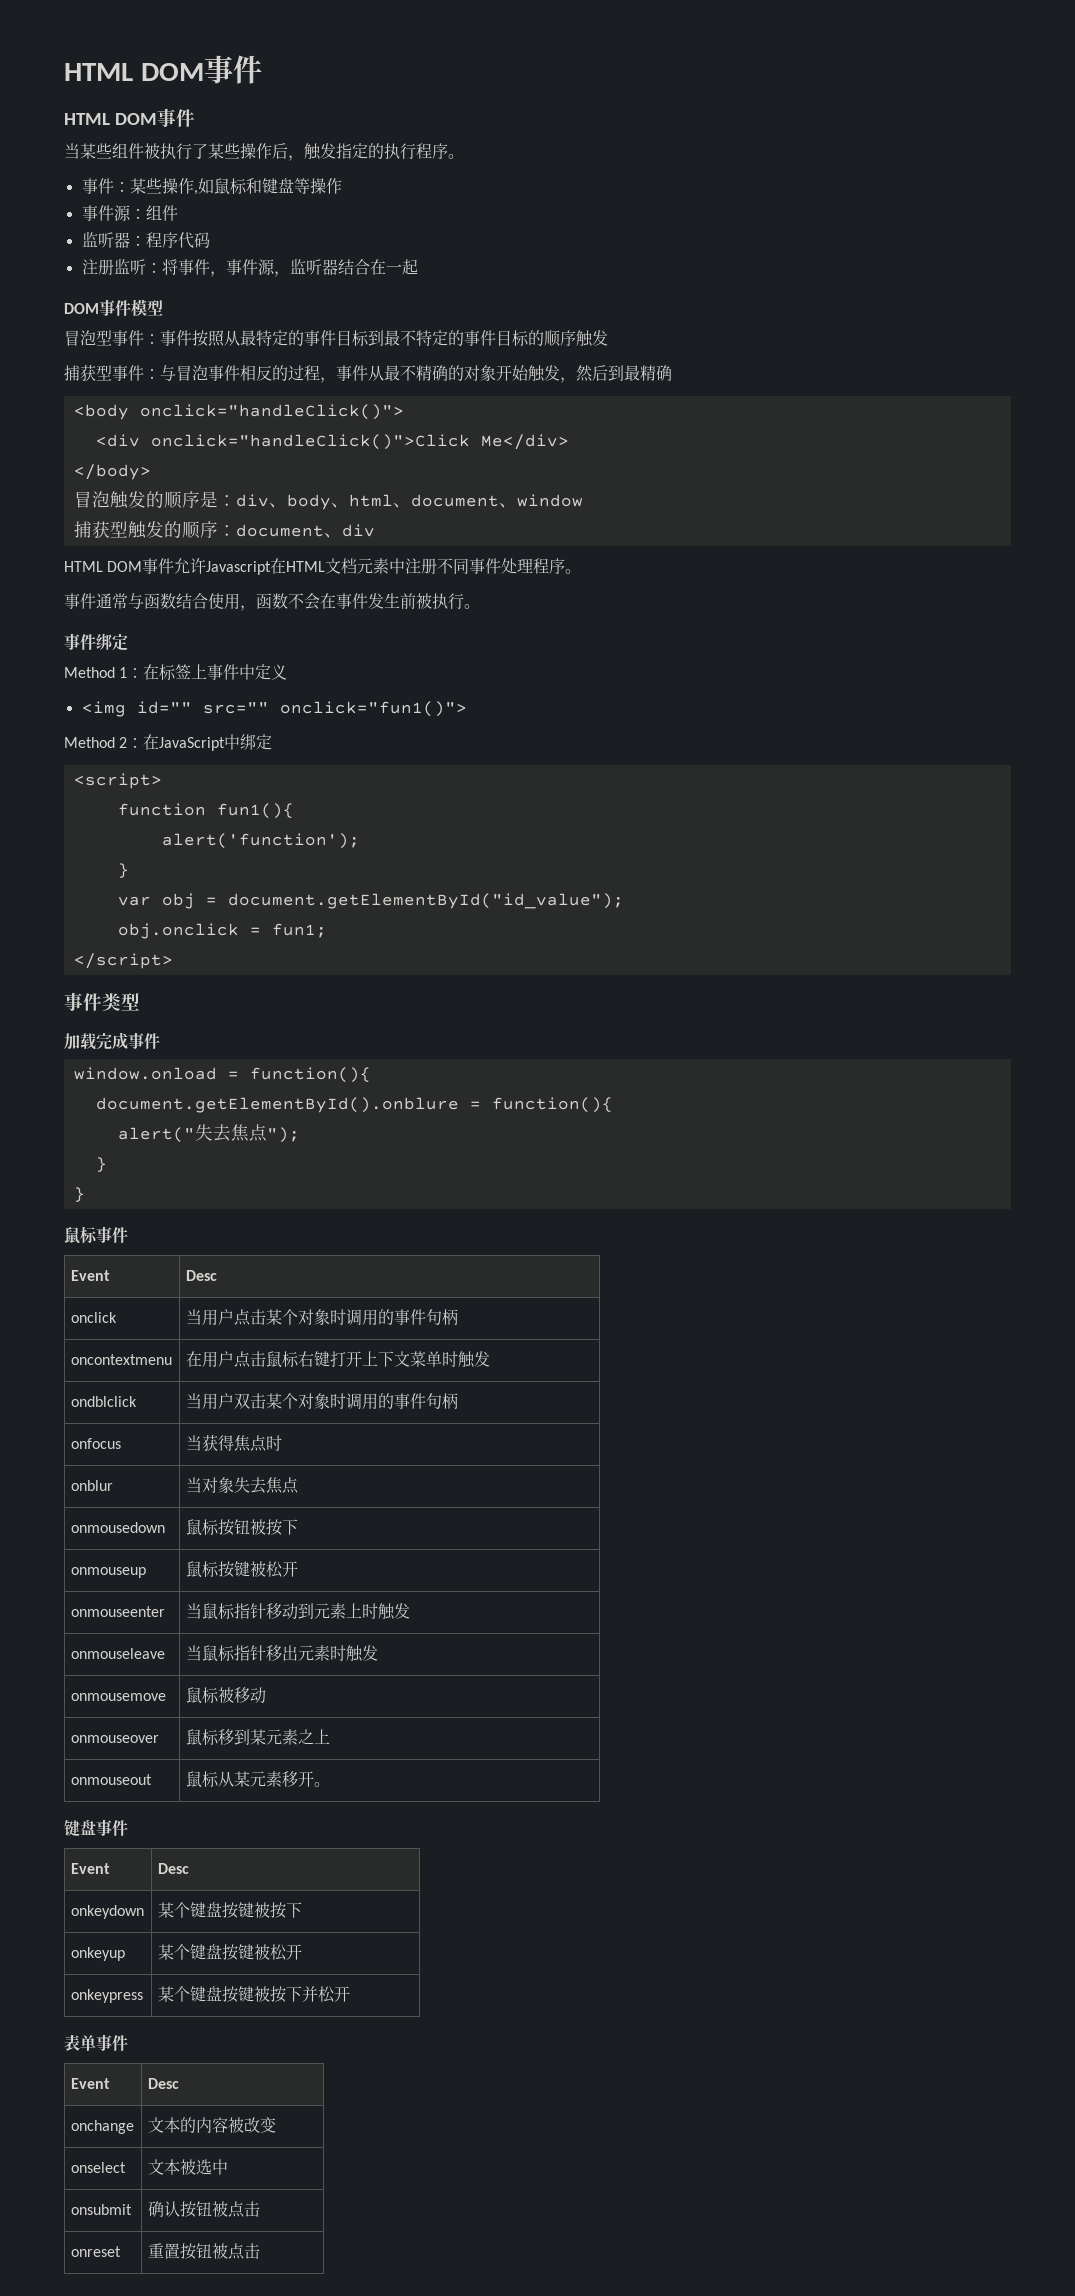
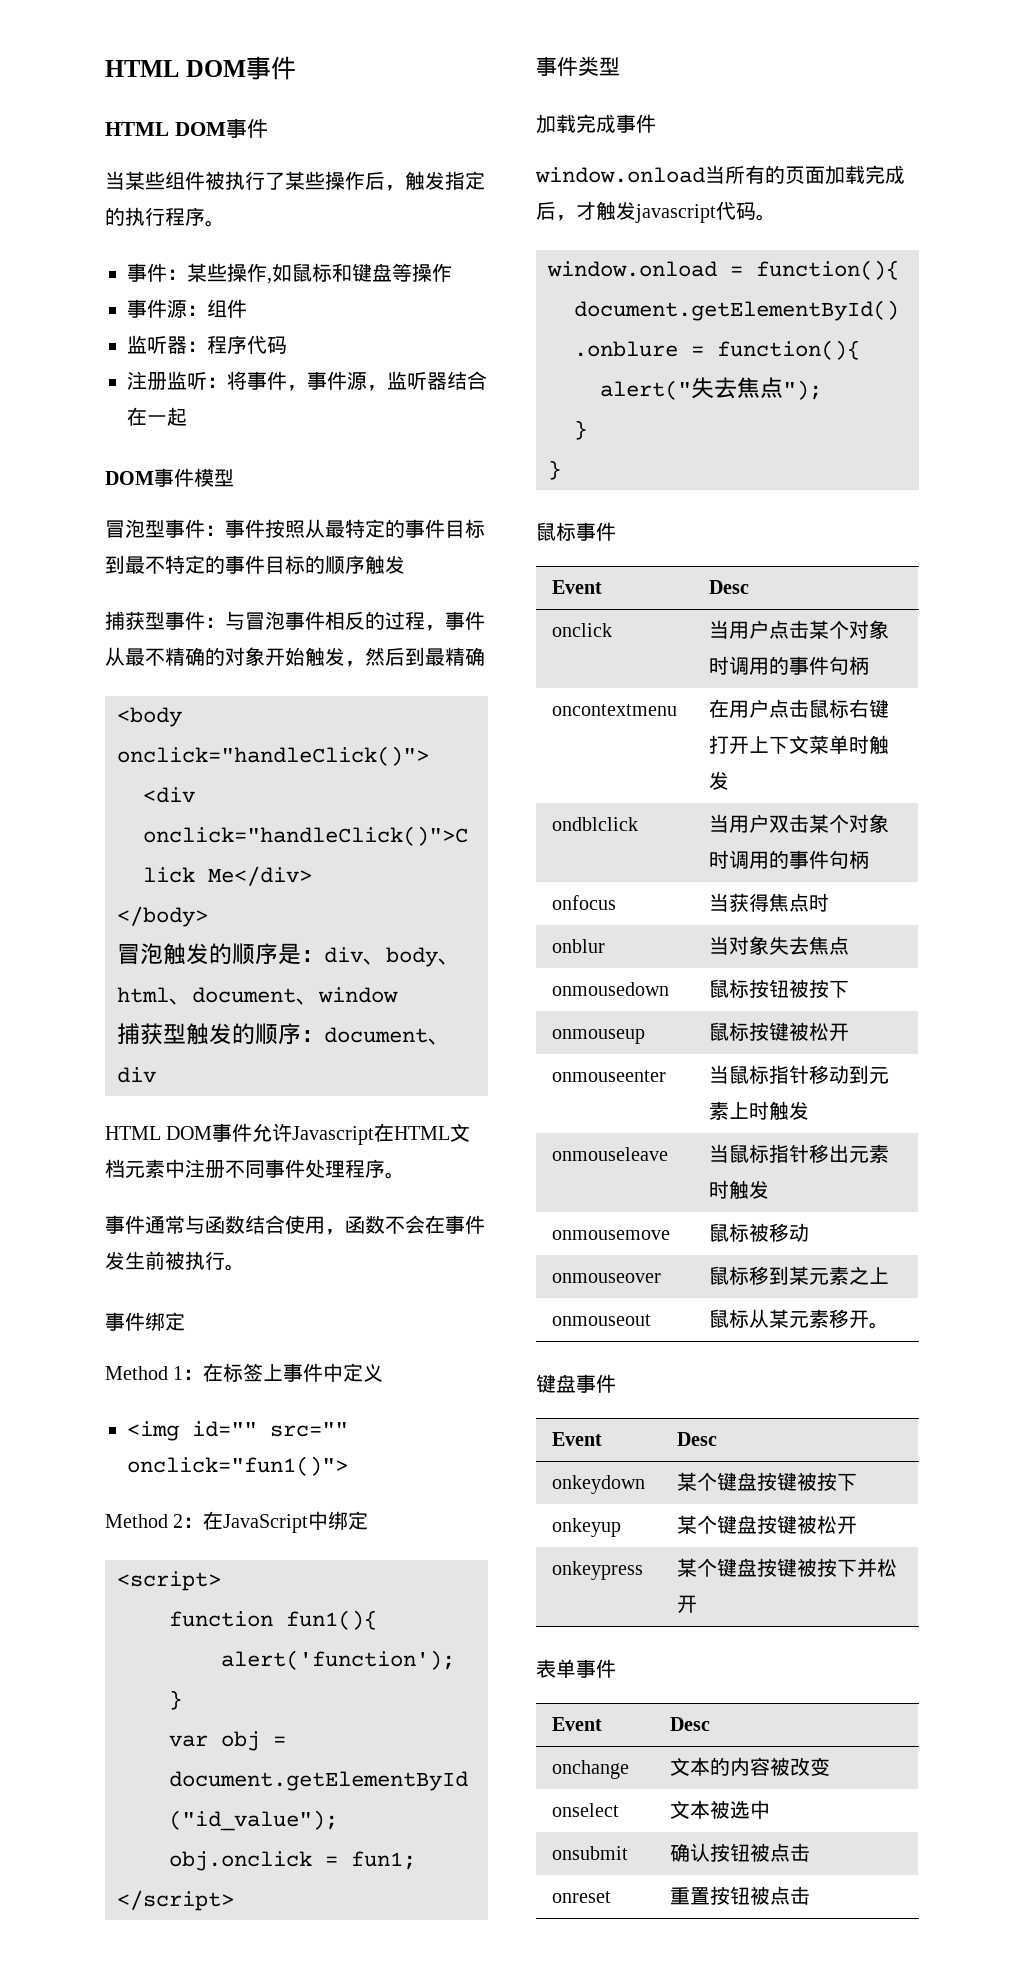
+ window.onload当所有的页面加载完成后，才触发javascript代码。

